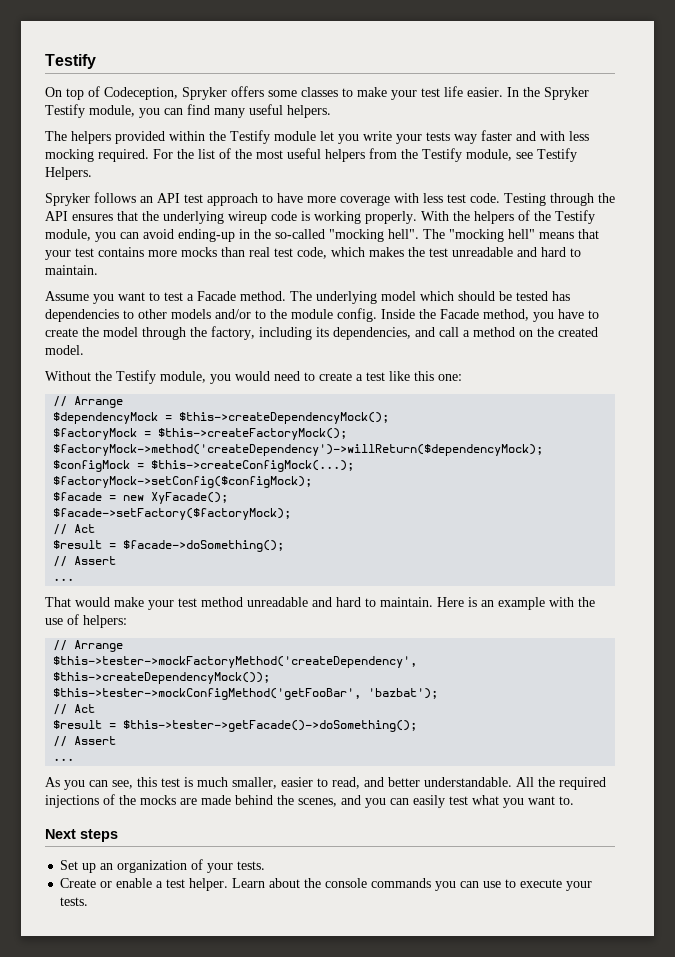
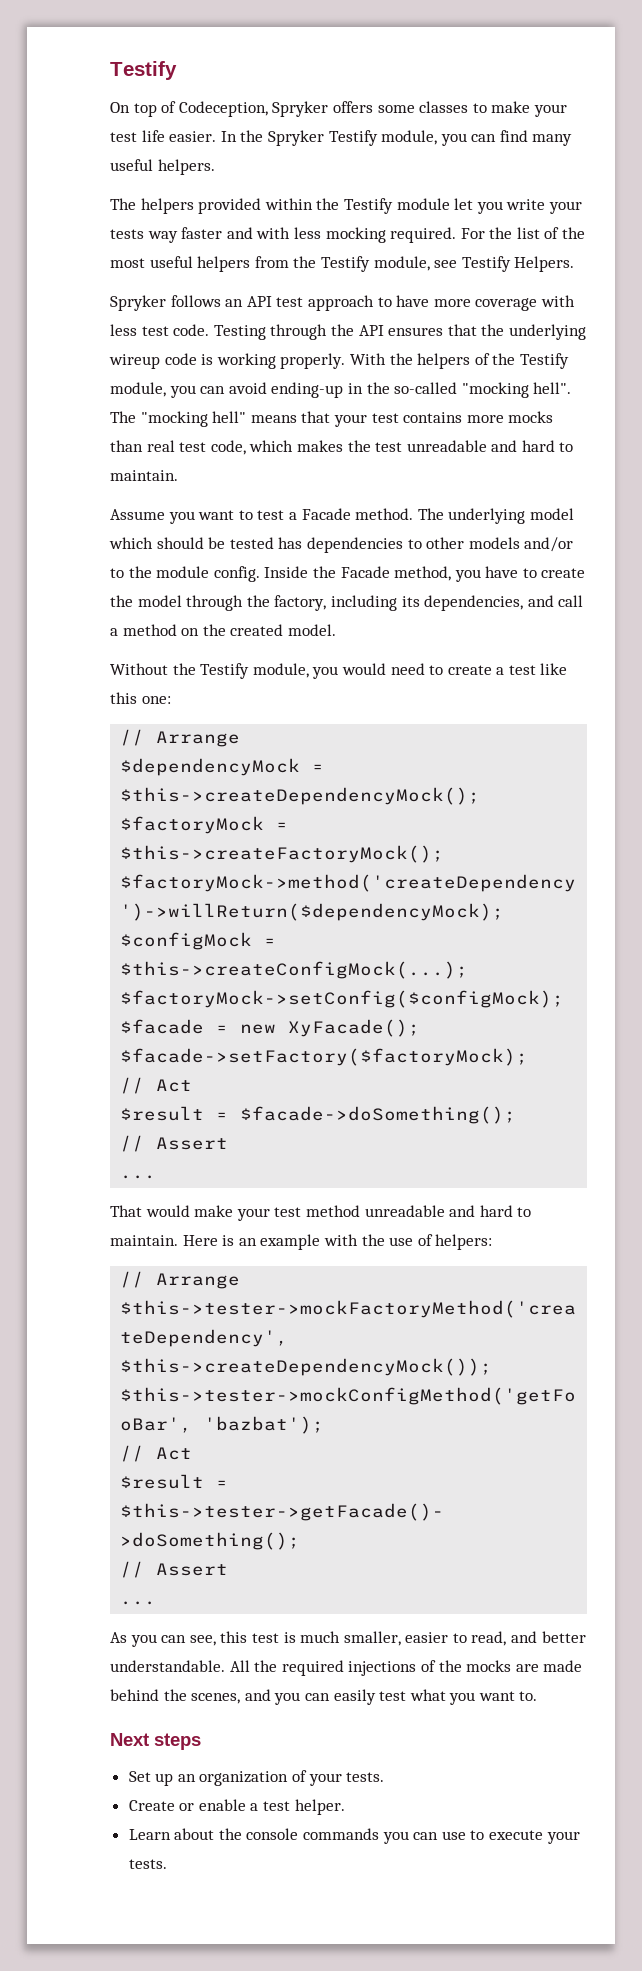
- Create or enable a test helper. Learn about the console commands you can use to execute your tests.
+ Create or enable a test helper.
+ Learn about the console commands you can use to execute your tests.

